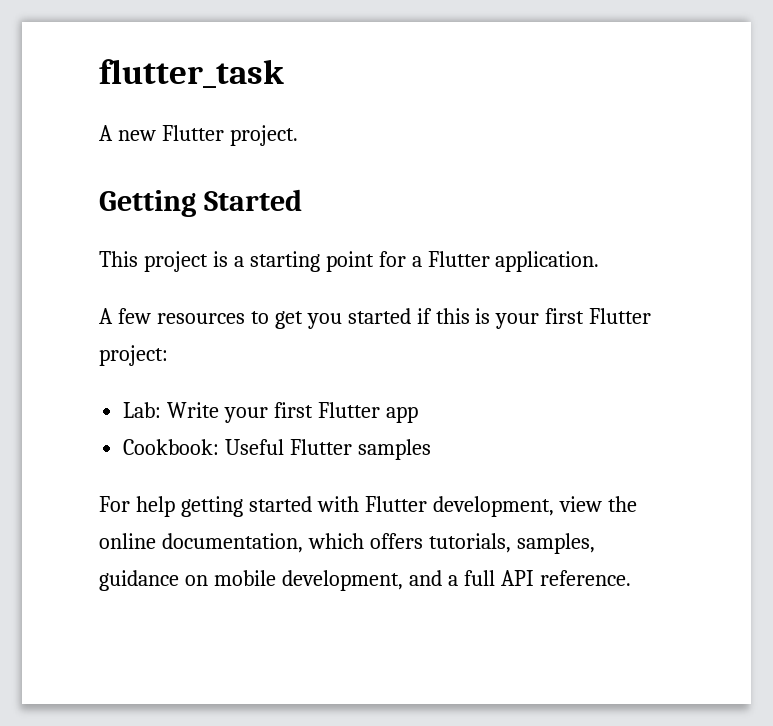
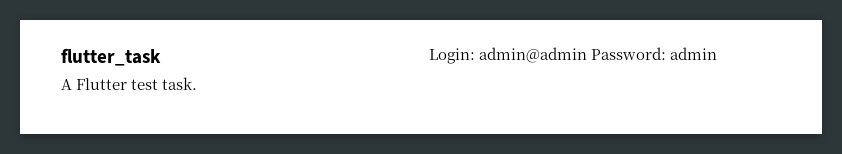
- A new Flutter project.
- Getting Started
- This project is a starting point for a Flutter application.
- A few resources to get you started if this is your first Flutter project:
- Lab: Write your first Flutter app
- Cookbook: Useful Flutter samples
- For help getting started with Flutter development, view the online documentation, which offers tutorials, samples, guidance on mobile development, and a full API reference.
+ A Flutter test task.
+ Login: admin@admin Password: admin

